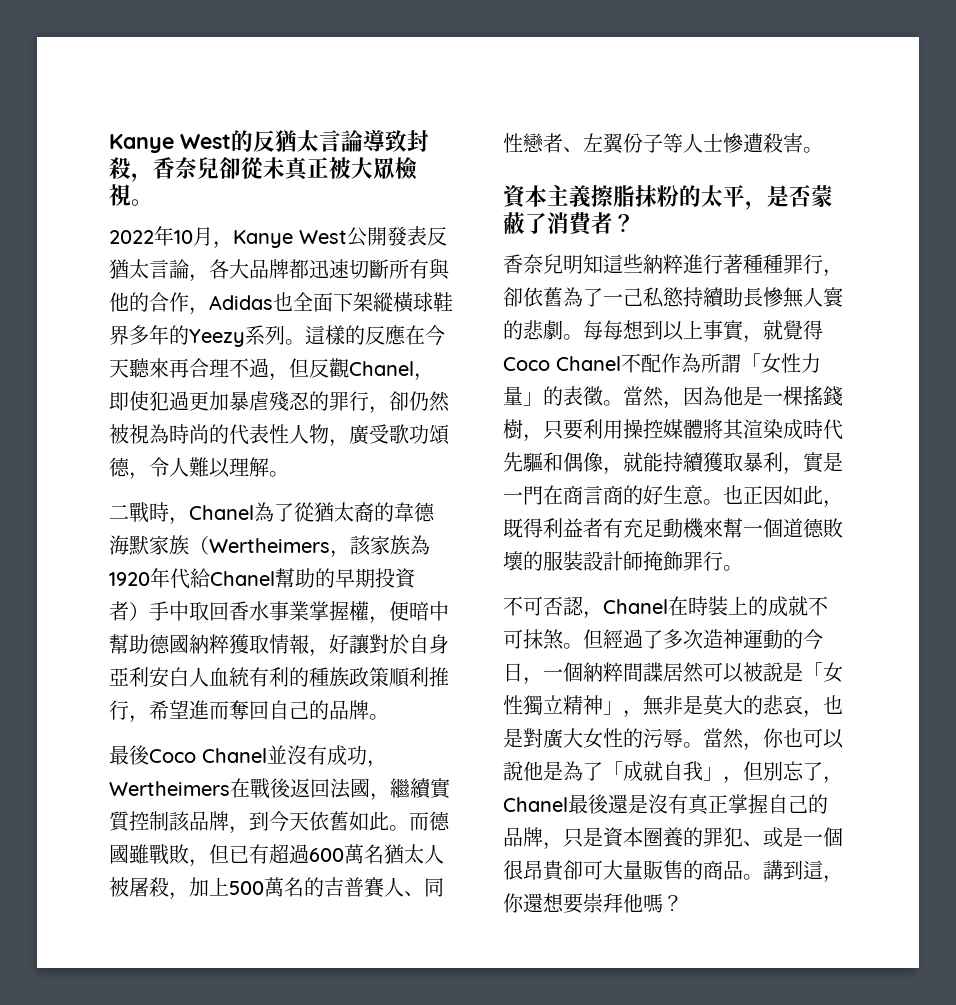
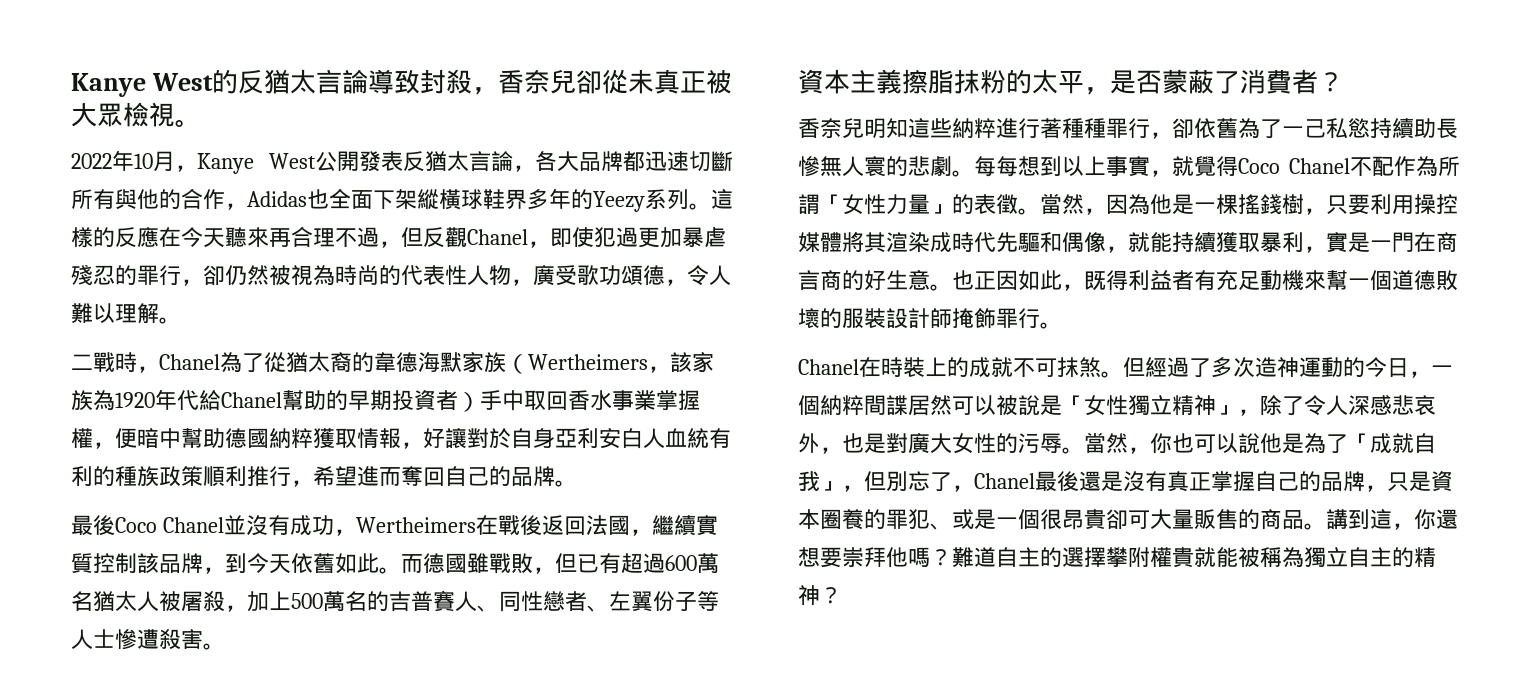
- 不可否認，Chanel在時裝上的成就不可抹煞。
+ Chanel在時裝上的成就不可抹煞。
- 但經過了多次造神運動的今日，一個納粹間諜居然可以被說是「女性獨立精神」，無非是莫大的悲哀，也是對廣大女性的污辱。
+ 但經過了多次造神運動的今日，一個納粹間諜居然可以被說是「女性獨立精神」，除了令人深感悲哀外，也是對廣大女性的污辱。
+ 難道自主的選擇攀附權貴就能被稱為獨立自主的精神？

